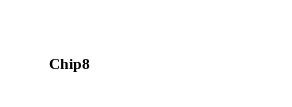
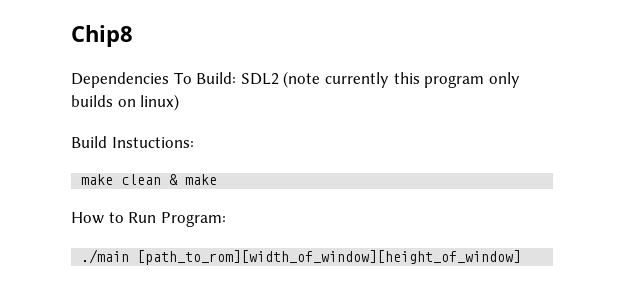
+ Dependencies To Build: SDL2 (note currently this program only builds on linux)
+ Build Instuctions:
+ make clean & make
+ How to Run Program:
+ ./main [path_to_rom][width_of_window][height_of_window]

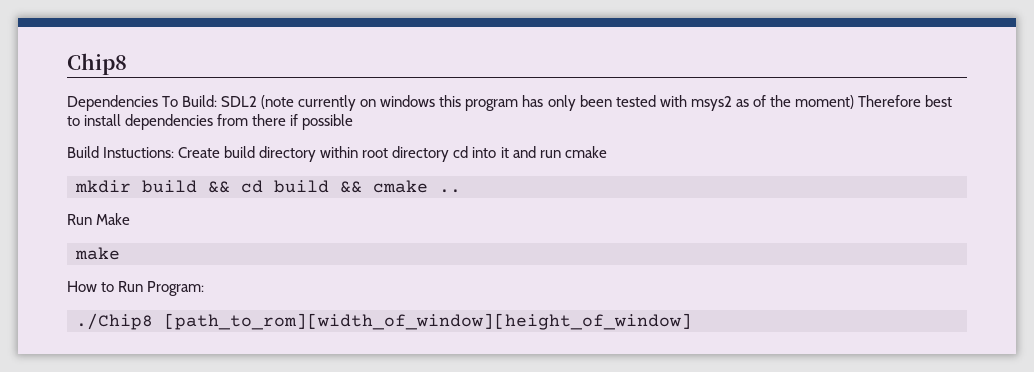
- Dependencies To Build: SDL2 (note currently this program only builds on linux)
- Build Instuctions:
- make clean & make
+ Dependencies To Build: SDL2 (note currently on windows this program has only been tested with msys2 as of the moment) Therefore best to install dependencies from there if possible
+ Build Instuctions: Create build directory within root directory cd into it and run cmake
+ mkdir build && cd build && cmake ..
+ Run Make
+ make
- ./main [path_to_rom][width_of_window][height_of_window]
+ ./Chip8 [path_to_rom][width_of_window][height_of_window]

